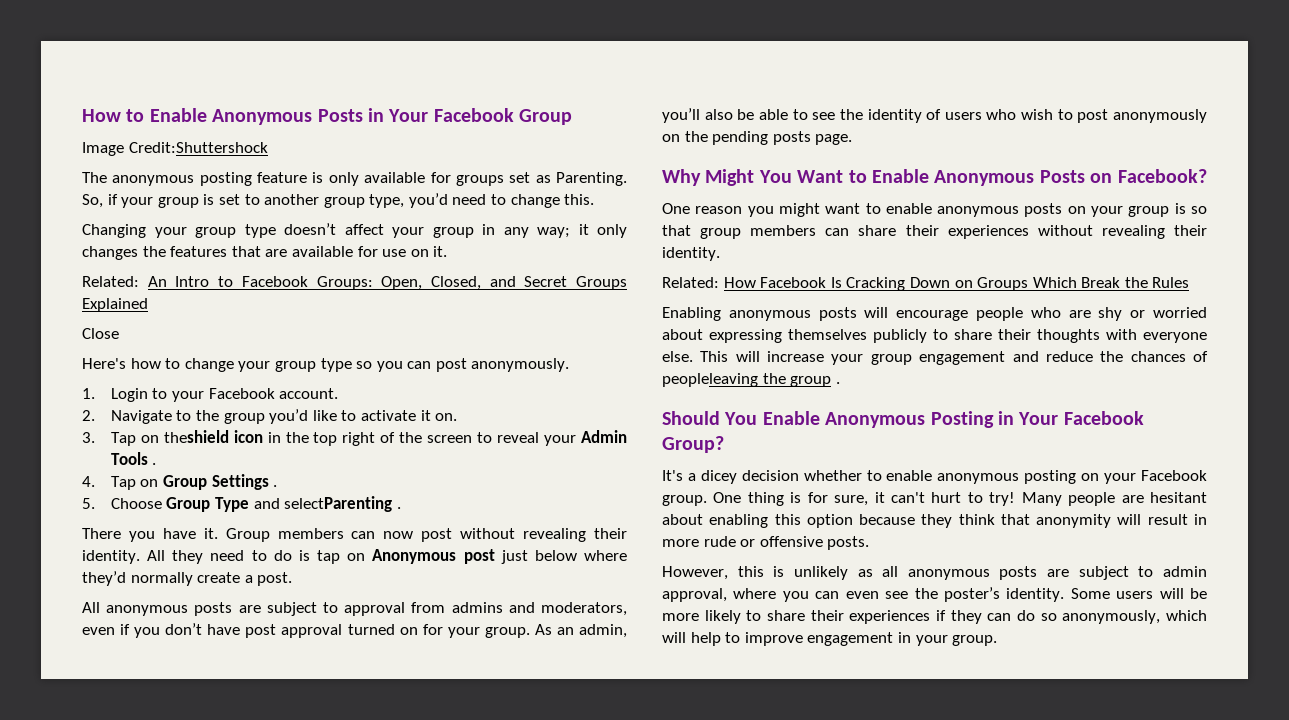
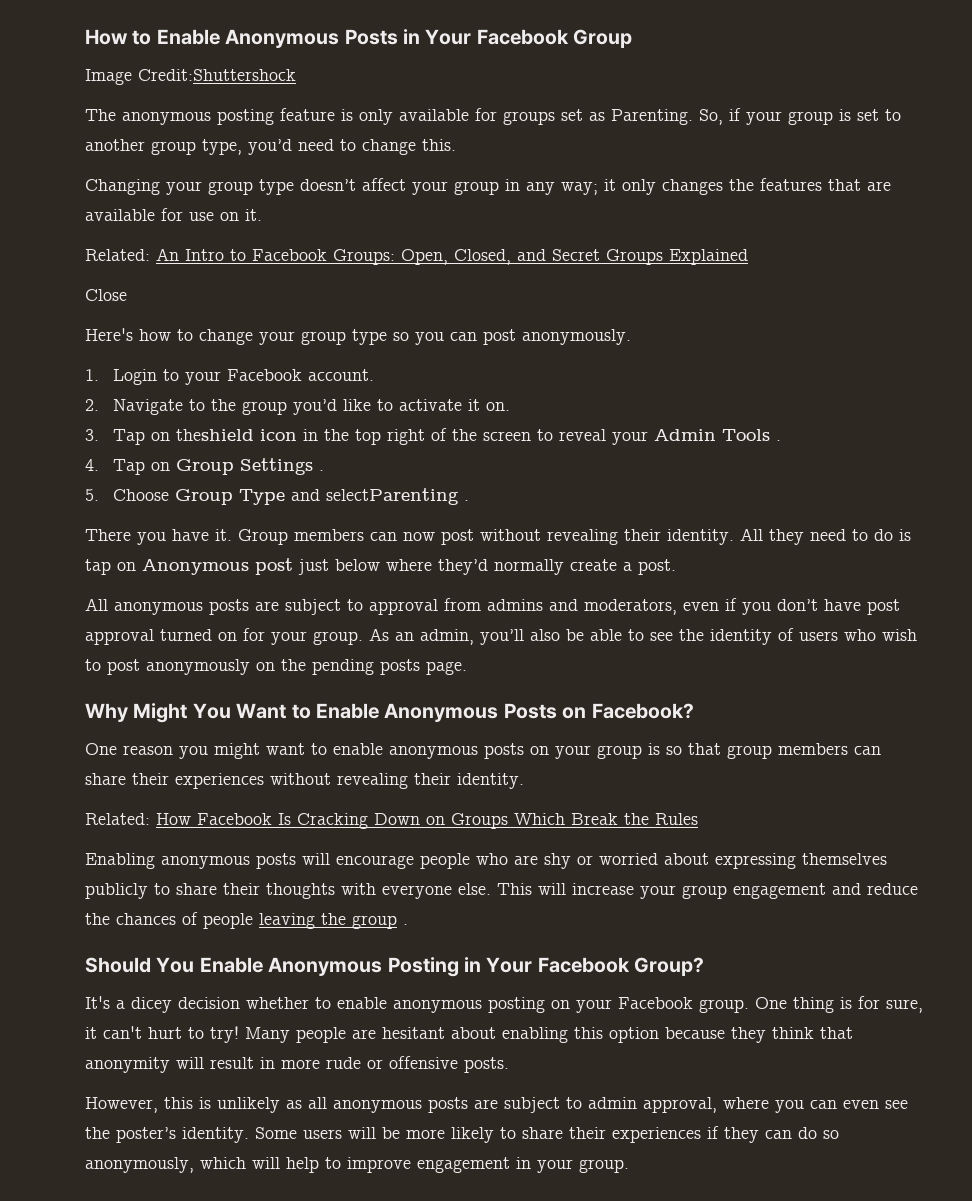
- This will increase your group engagement and reduce the chances of peopleleaving the group .
+ This will increase your group engagement and reduce the chances of people leaving the group .

